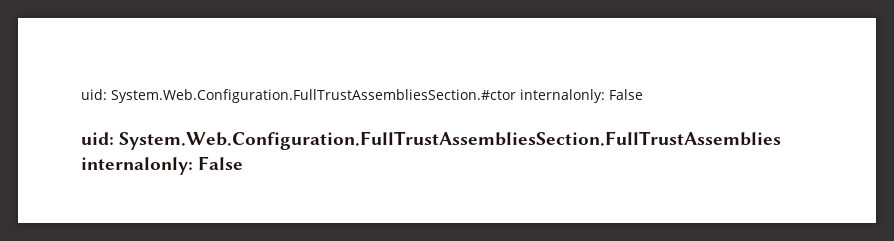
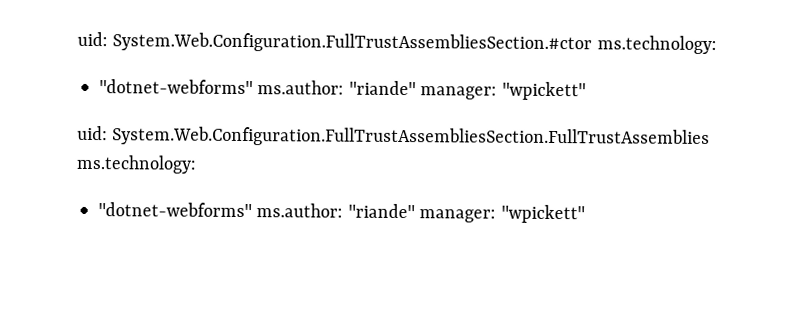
- uid: System.Web.Configuration.FullTrustAssembliesSection.#ctor internalonly: False
- uid: System.Web.Configuration.FullTrustAssembliesSection.FullTrustAssemblies internalonly: False
+ uid: System.Web.Configuration.FullTrustAssembliesSection.#ctor ms.technology:
+ "dotnet-webforms" ms.author: "riande" manager: "wpickett"
+ uid: System.Web.Configuration.FullTrustAssembliesSection.FullTrustAssemblies ms.technology:
+ "dotnet-webforms" ms.author: "riande" manager: "wpickett"

